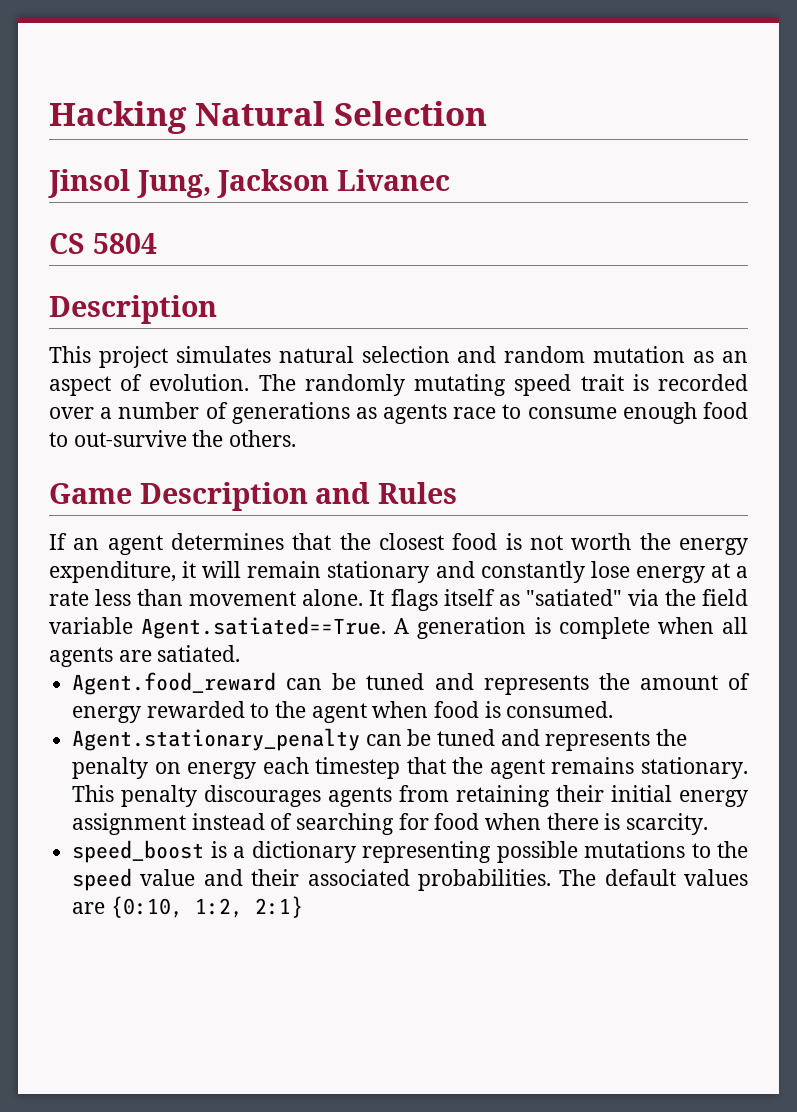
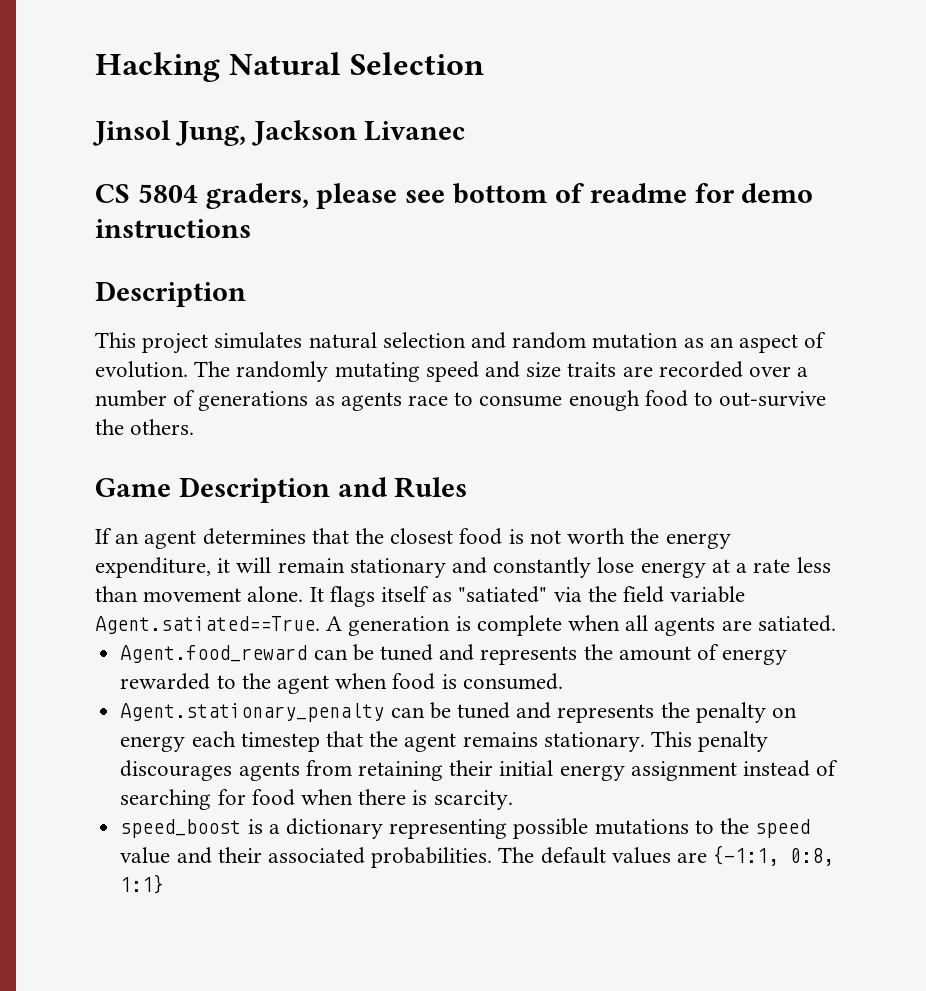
- CS 5804
+ CS 5804 graders, please see bottom of readme for demo instructions
- The randomly mutating speed trait is recorded over a number of generations as agents race to consume enough food to out-survive the others.
+ The randomly mutating speed and size traits are recorded over a number of generations as agents race to consume enough food to out-survive the others.
- The default values are {0:10, 1:2, 2:1}
+ The default values are {-1:1, 0:8, 1:1}

